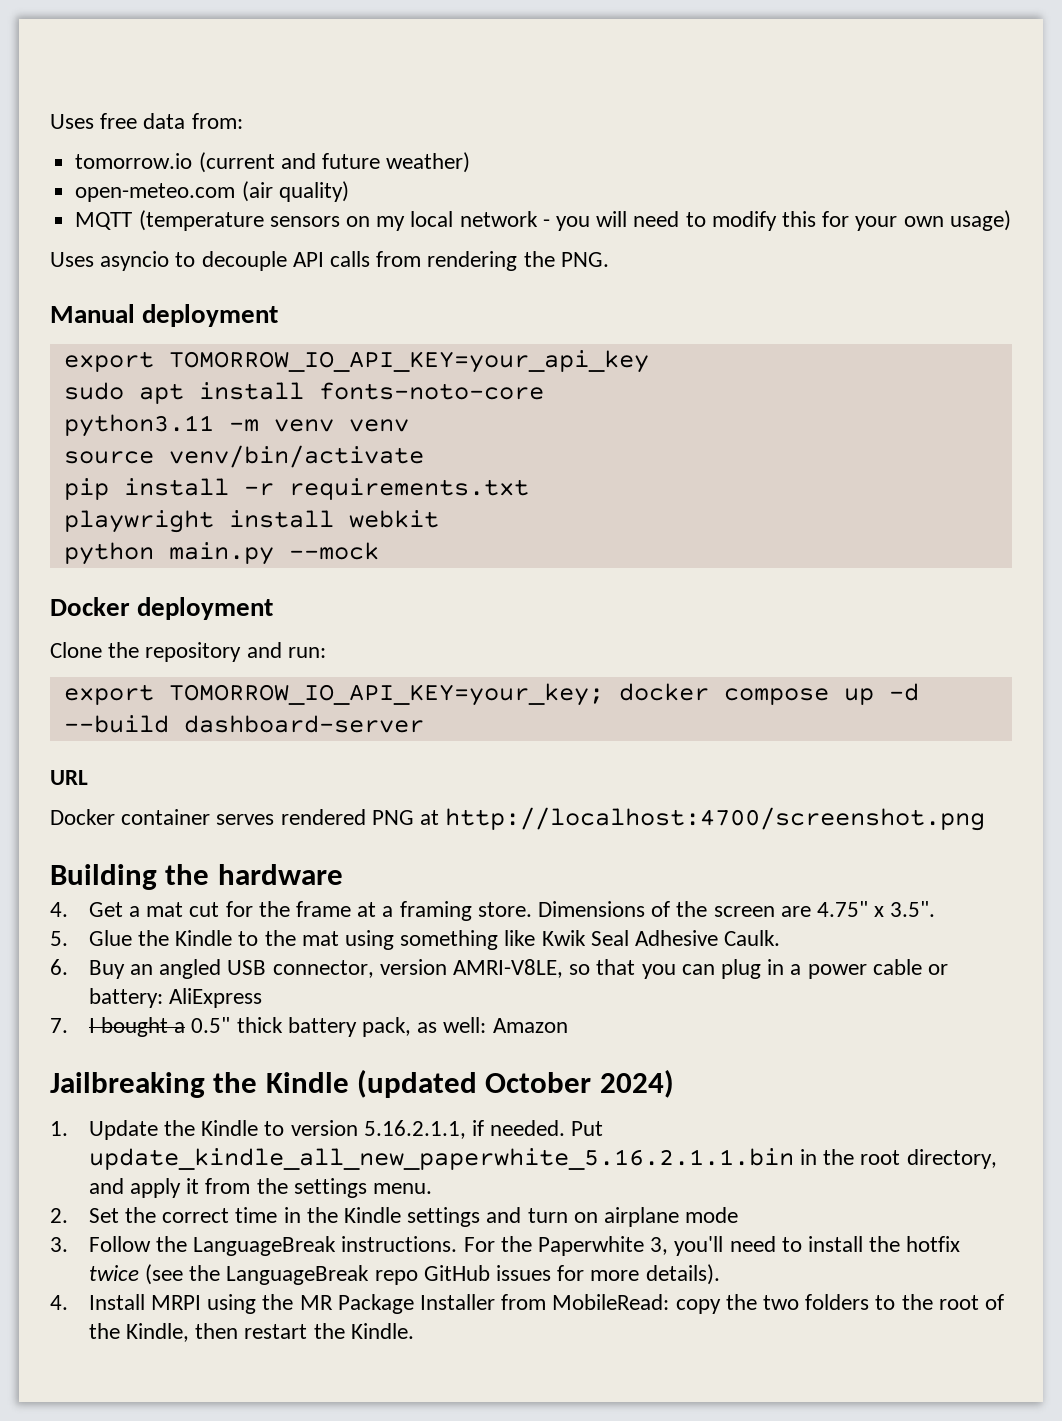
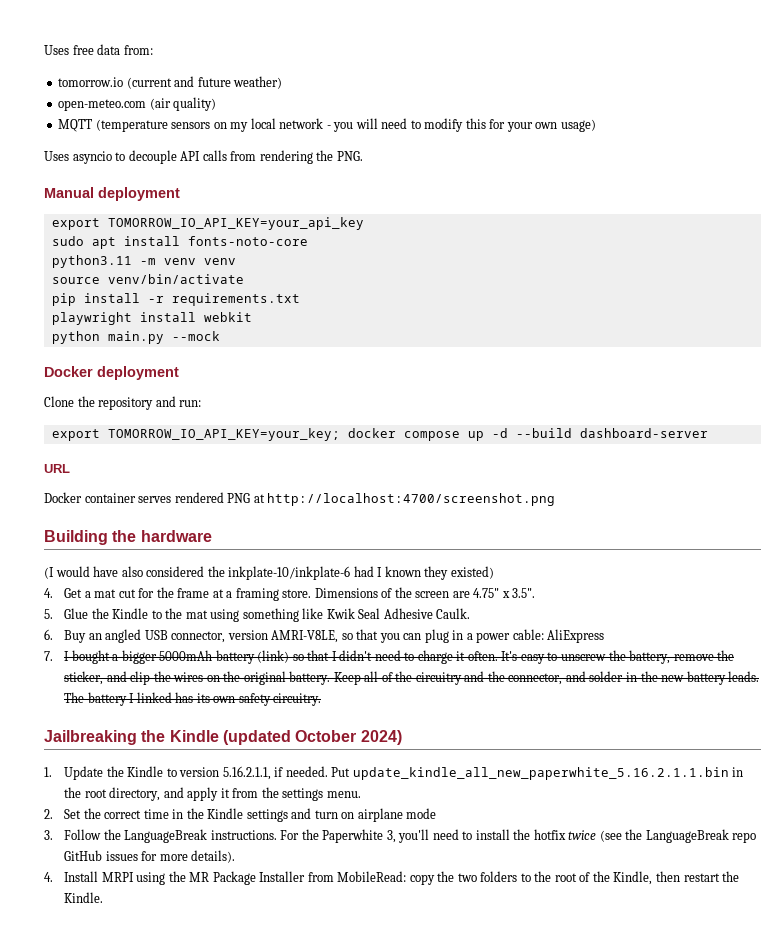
+ (I would have also considered the inkplate-10/inkplate-6 had I known they existed)
- 6. Buy an angled USB connector, version AMRI-V8LE, so that you can plug in a power cable or battery: AliExpress
+ 6. Buy an angled USB connector, version AMRI-V8LE, so that you can plug in a power cable: AliExpress
- 7. I bought a 0.5" thick battery pack, as well: Amazon
+ 7. I bought a bigger 5000mAh battery (link) so that I didn't need to charge it often. It's easy to unscrew the battery, remove the sticker, and clip the wires on the original battery. Keep all of the circuitry and the connector, and solder in the new battery leads. The battery I linked has its own safety circuitry.

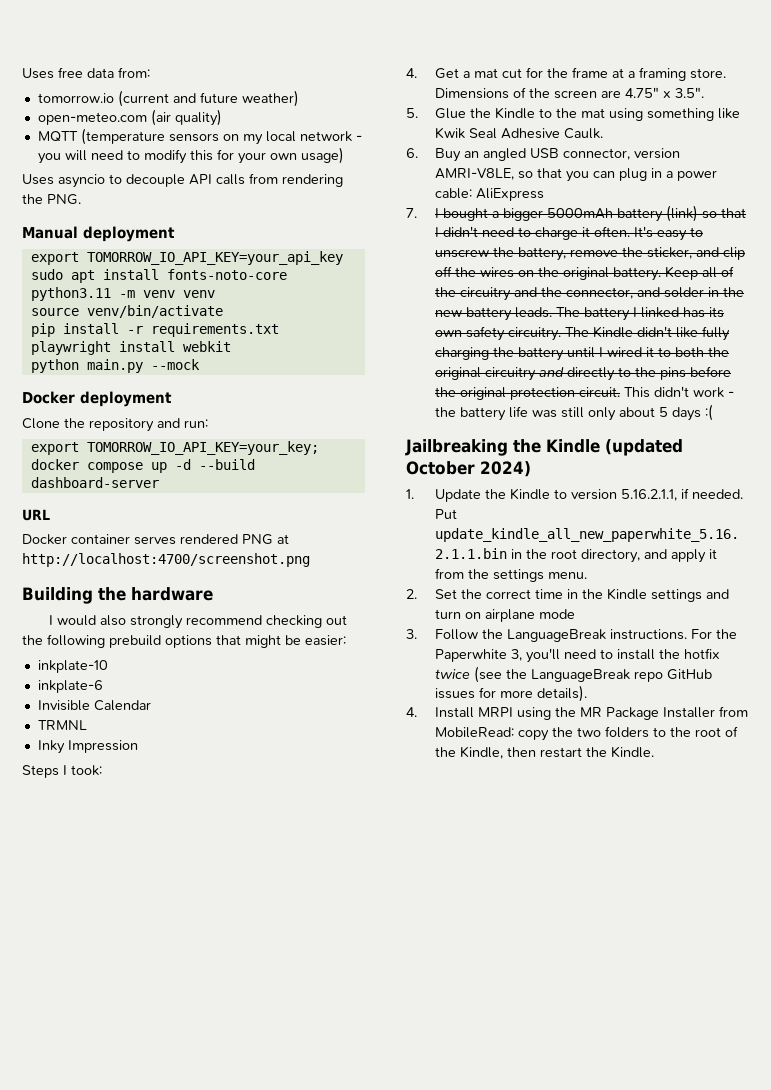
- (I would have also considered the inkplate-10/inkplate-6 had I known they existed)
+ I would also strongly recommend checking out the following prebuild options that might be easier:
+ inkplate-10
+ inkplate-6
+ Invisible Calendar
+ TRMNL
+ Inky Impression
+ Steps I took:
- It's easy to unscrew the battery, remove the sticker, and clip the wires on the original battery.
+ It's easy to unscrew the battery, remove the sticker, and clip off the wires on the original battery.
+ The Kindle didn't like fully charging the battery until I wired it to both the original circuitry and directly to the pins before the original protection circuit. This didn't work - the battery life was still only about 5 days :(

